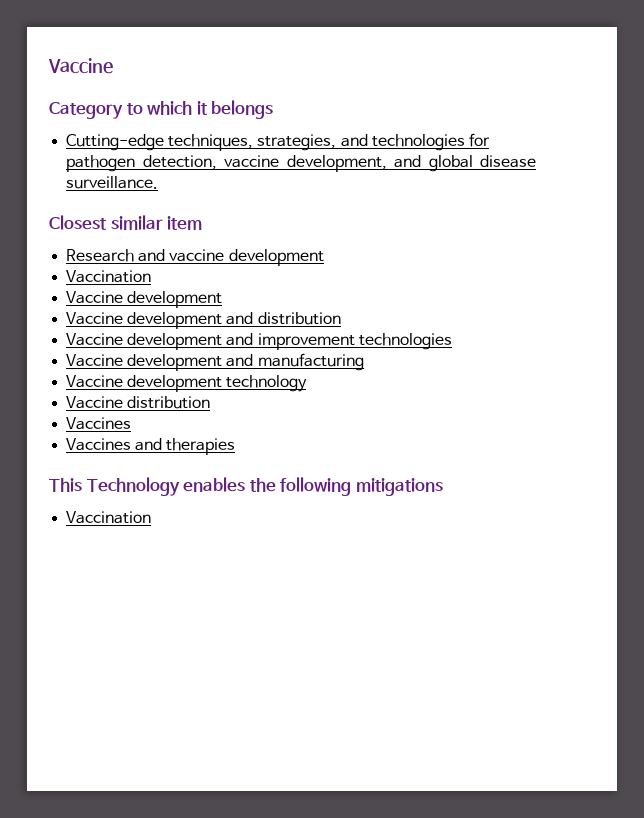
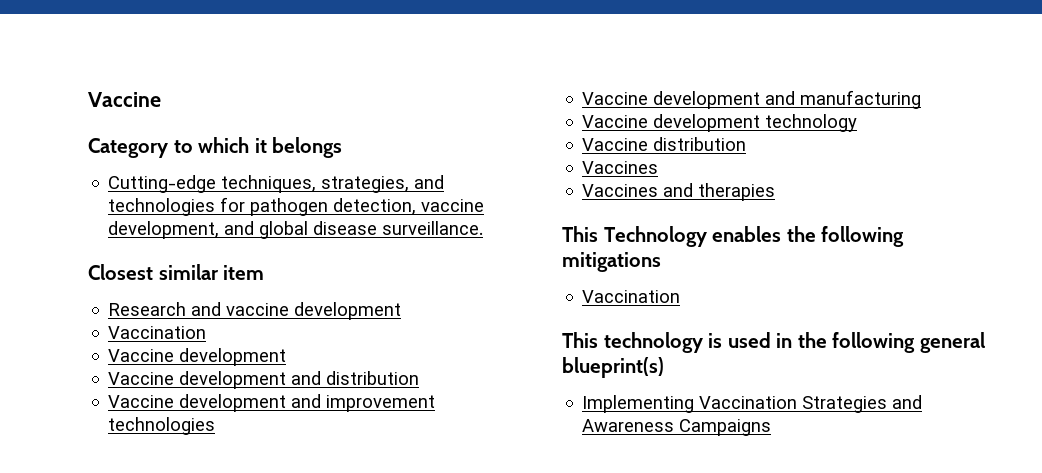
+ This technology is used in the following general blueprint(s)
+ Implementing Vaccination Strategies and Awareness Campaigns

